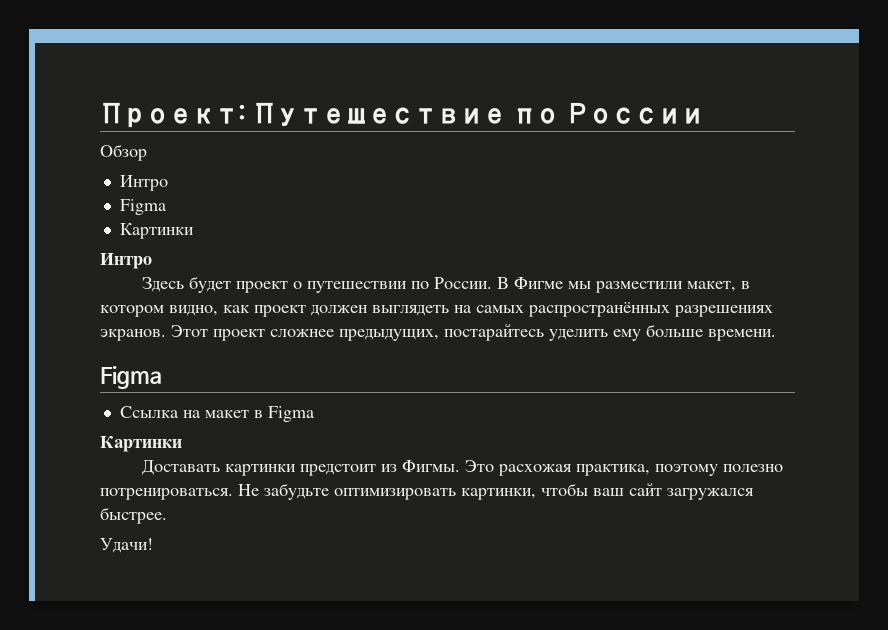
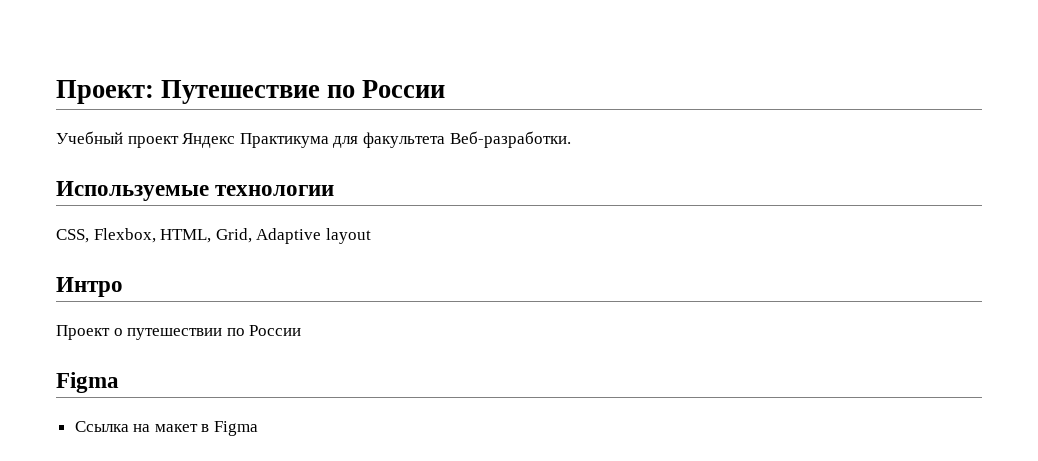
- Обзор
+ Учебный проект Яндекс Практикума для факультета Веб-разработки.
+ Используемые технологии
+ CSS, Flexbox, HTML, Grid, Adaptive layout
  Интро
- Figma
- Картинки
- Интро
- Здесь будет проект о путешествии по России. В Фигме мы разместили макет, в котором видно, как проект должен выглядеть на самых распространённых разрешениях экранов. Этот проект сложнее предыдущих, постарайтесь уделить ему больше времени.
+ Проект о путешествии по России
  Ссылка на макет в Figma
- Картинки
- Доставать картинки предстоит из Фигмы. Это расхожая практика, поэтому полезно потренироваться. Не забудьте оптимизировать картинки, чтобы ваш сайт загружался быстрее.
- Удачи!

